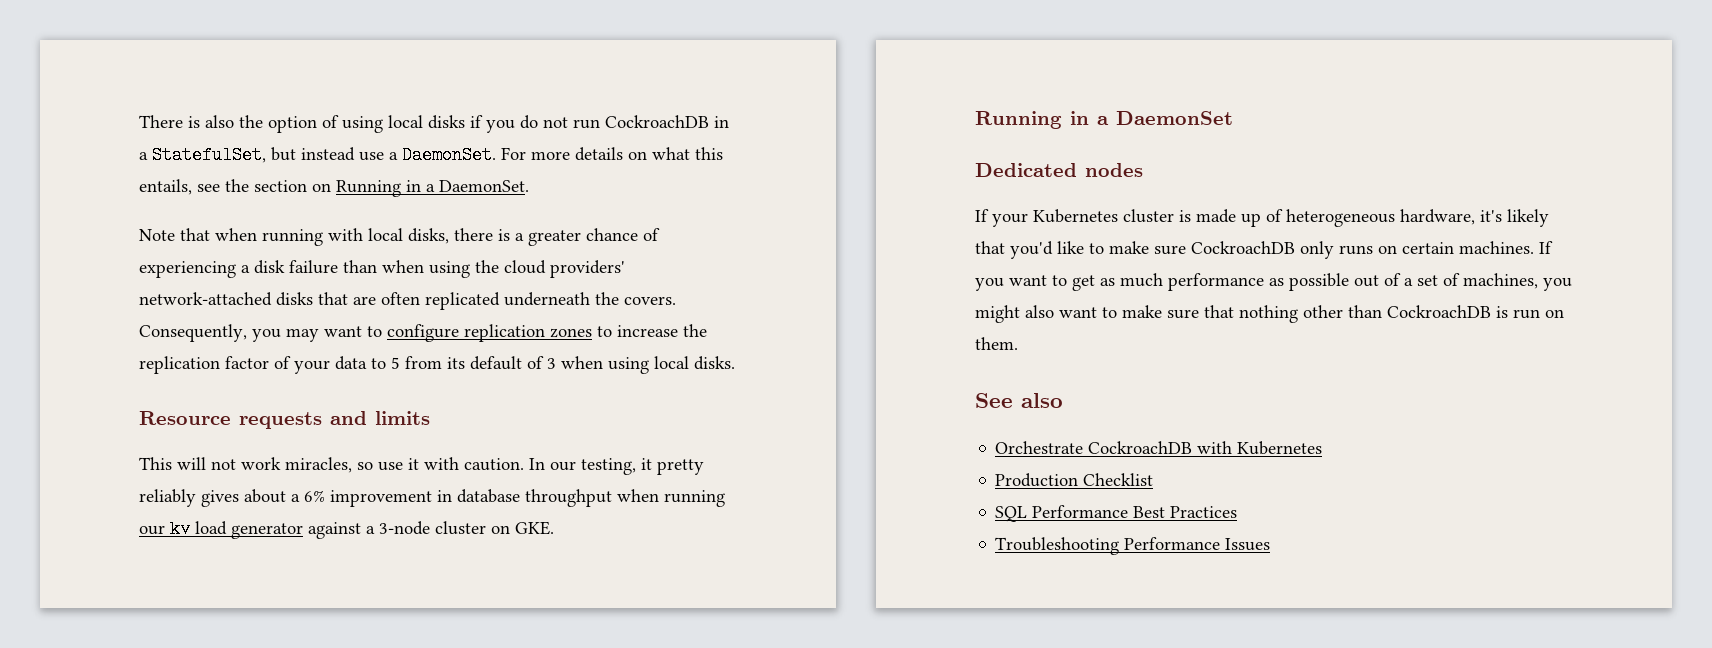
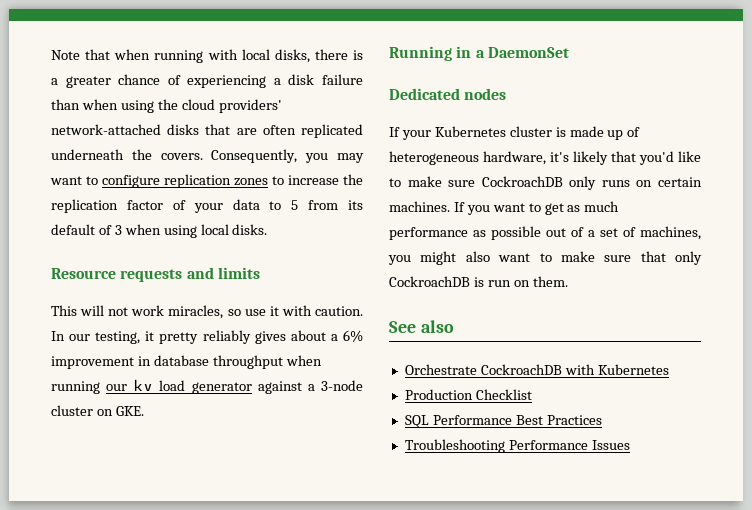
- There is also the option of using local disks if you do not run CockroachDB in a StatefulSet, but instead use a DaemonSet. For more details on what this entails, see the section on Running in a DaemonSet.
- If you want to get as much performance as possible out of a set of machines, you might also want to make sure that nothing other than CockroachDB is run on them.
+ If you want to get as much performance as possible out of a set of machines, you might also want to make sure that only CockroachDB is run on them.

